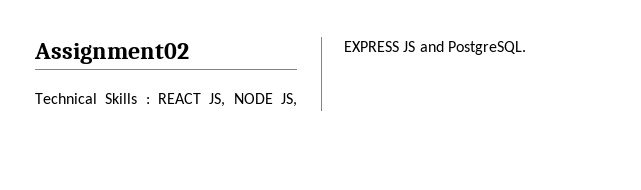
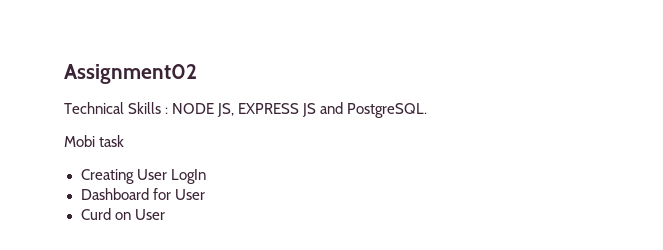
- Technical Skills : REACT JS, NODE JS, EXPRESS JS and PostgreSQL.
+ Technical Skills : NODE JS, EXPRESS JS and PostgreSQL.
+ Mobi task
+ Creating User LogIn
+ Dashboard for User
+ Curd on User

